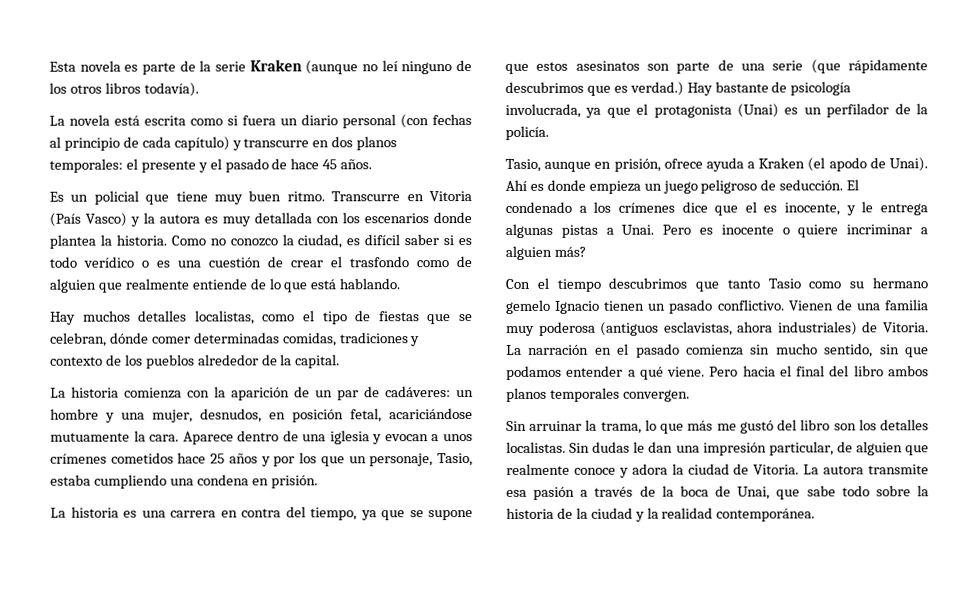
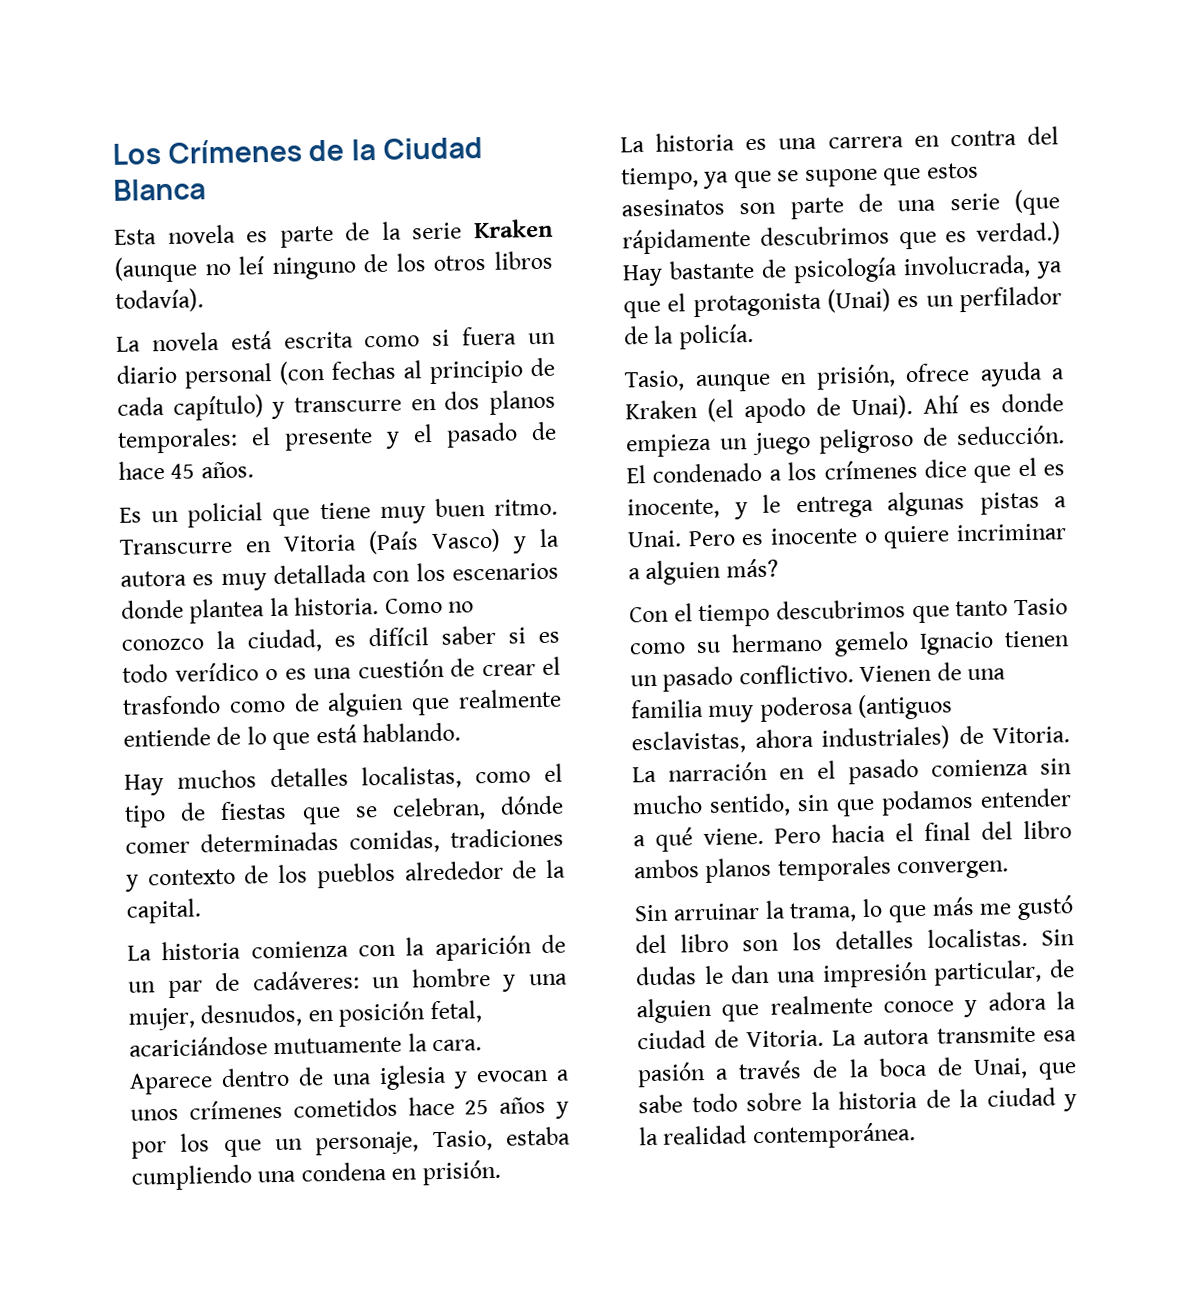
+ Los Crímenes de la Ciudad Blanca

